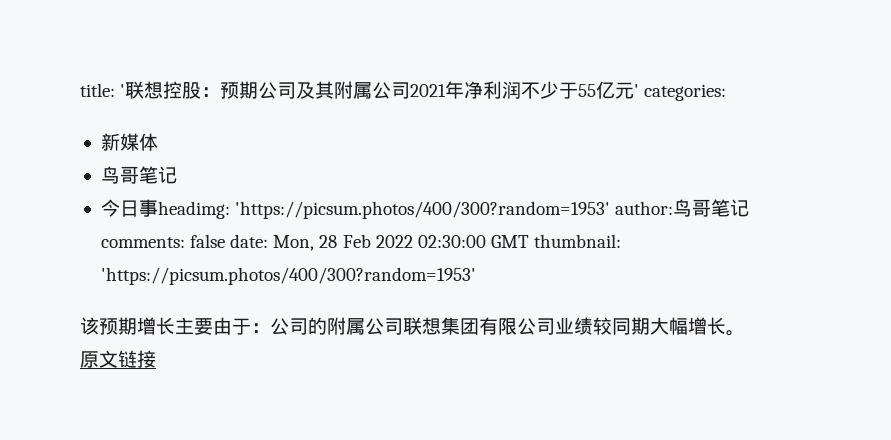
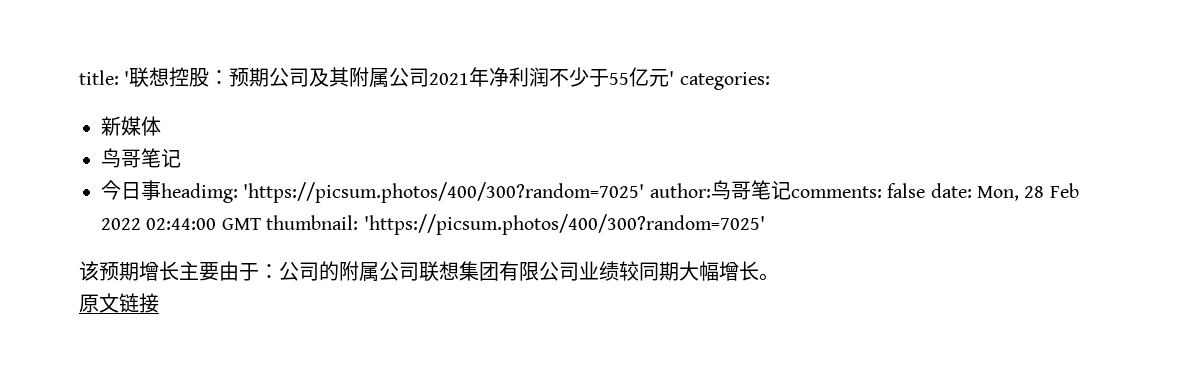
- 今日事headimg: 'https://picsum.photos/400/300?random=1953' author:鸟哥笔记comments: false date: Mon, 28 Feb 2022 02:30:00 GMT thumbnail: 'https://picsum.photos/400/300?random=1953'
+ 今日事headimg: 'https://picsum.photos/400/300?random=7025' author:鸟哥笔记comments: false date: Mon, 28 Feb 2022 02:44:00 GMT thumbnail: 'https://picsum.photos/400/300?random=7025'

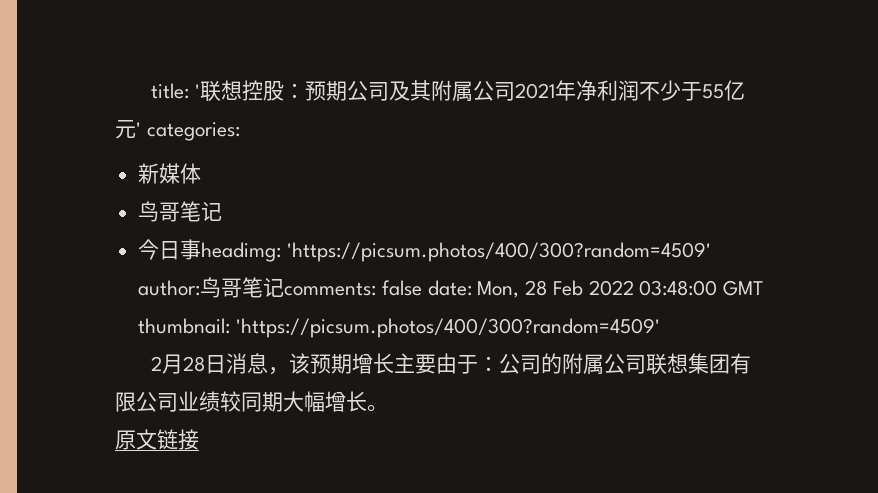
- 今日事headimg: 'https://picsum.photos/400/300?random=7025' author:鸟哥笔记comments: false date: Mon, 28 Feb 2022 02:44:00 GMT thumbnail: 'https://picsum.photos/400/300?random=7025'
- 该预期增长主要由于：公司的附属公司联想集团有限公司业绩较同期大幅增长。
+ 今日事headimg: 'https://picsum.photos/400/300?random=4509' author:鸟哥笔记comments: false date: Mon, 28 Feb 2022 03:48:00 GMT thumbnail: 'https://picsum.photos/400/300?random=4509'
+ 2月28日消息，该预期增长主要由于：公司的附属公司联想集团有限公司业绩较同期大幅增长。

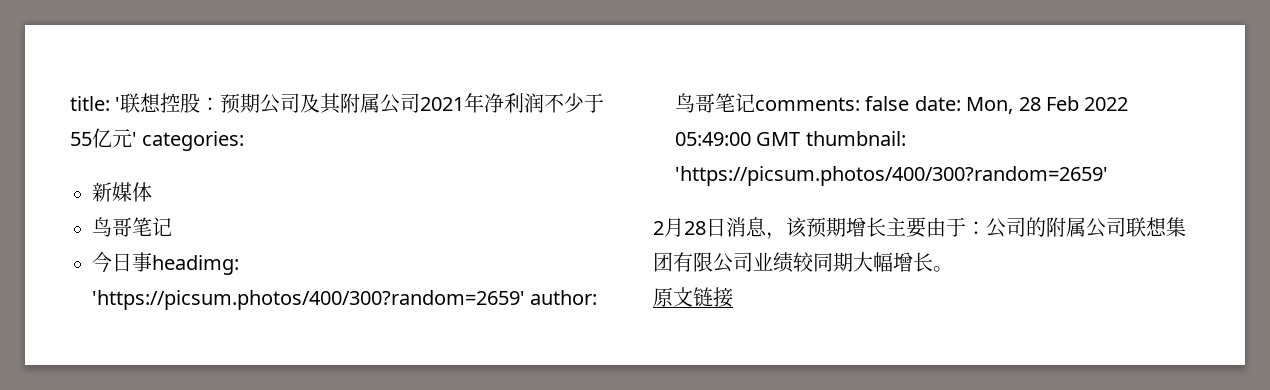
- 今日事headimg: 'https://picsum.photos/400/300?random=4509' author:鸟哥笔记comments: false date: Mon, 28 Feb 2022 03:48:00 GMT thumbnail: 'https://picsum.photos/400/300?random=4509'
+ 今日事headimg: 'https://picsum.photos/400/300?random=2659' author:鸟哥笔记comments: false date: Mon, 28 Feb 2022 05:49:00 GMT thumbnail: 'https://picsum.photos/400/300?random=2659'

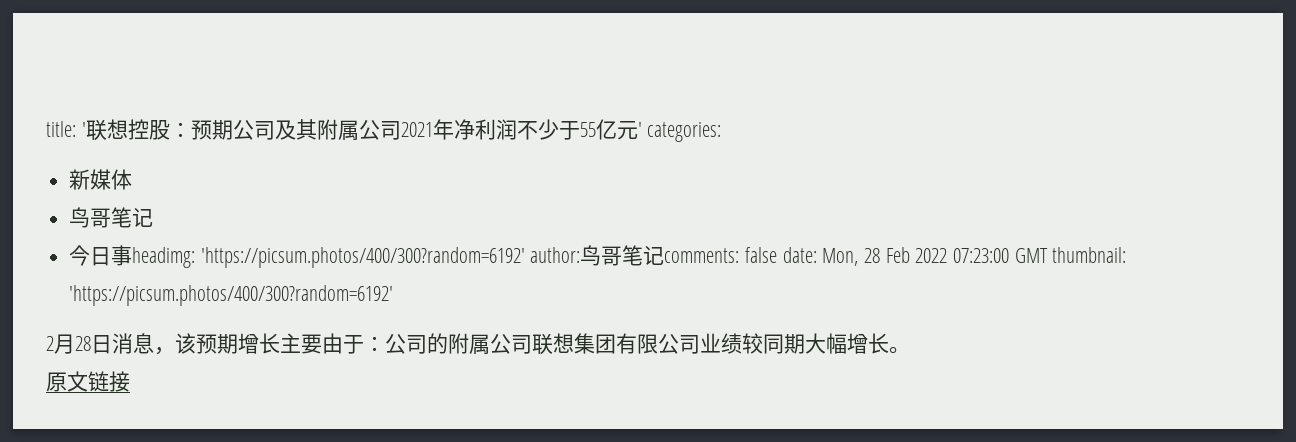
- 今日事headimg: 'https://picsum.photos/400/300?random=2659' author:鸟哥笔记comments: false date: Mon, 28 Feb 2022 05:49:00 GMT thumbnail: 'https://picsum.photos/400/300?random=2659'
+ 今日事headimg: 'https://picsum.photos/400/300?random=6192' author:鸟哥笔记comments: false date: Mon, 28 Feb 2022 07:23:00 GMT thumbnail: 'https://picsum.photos/400/300?random=6192'

